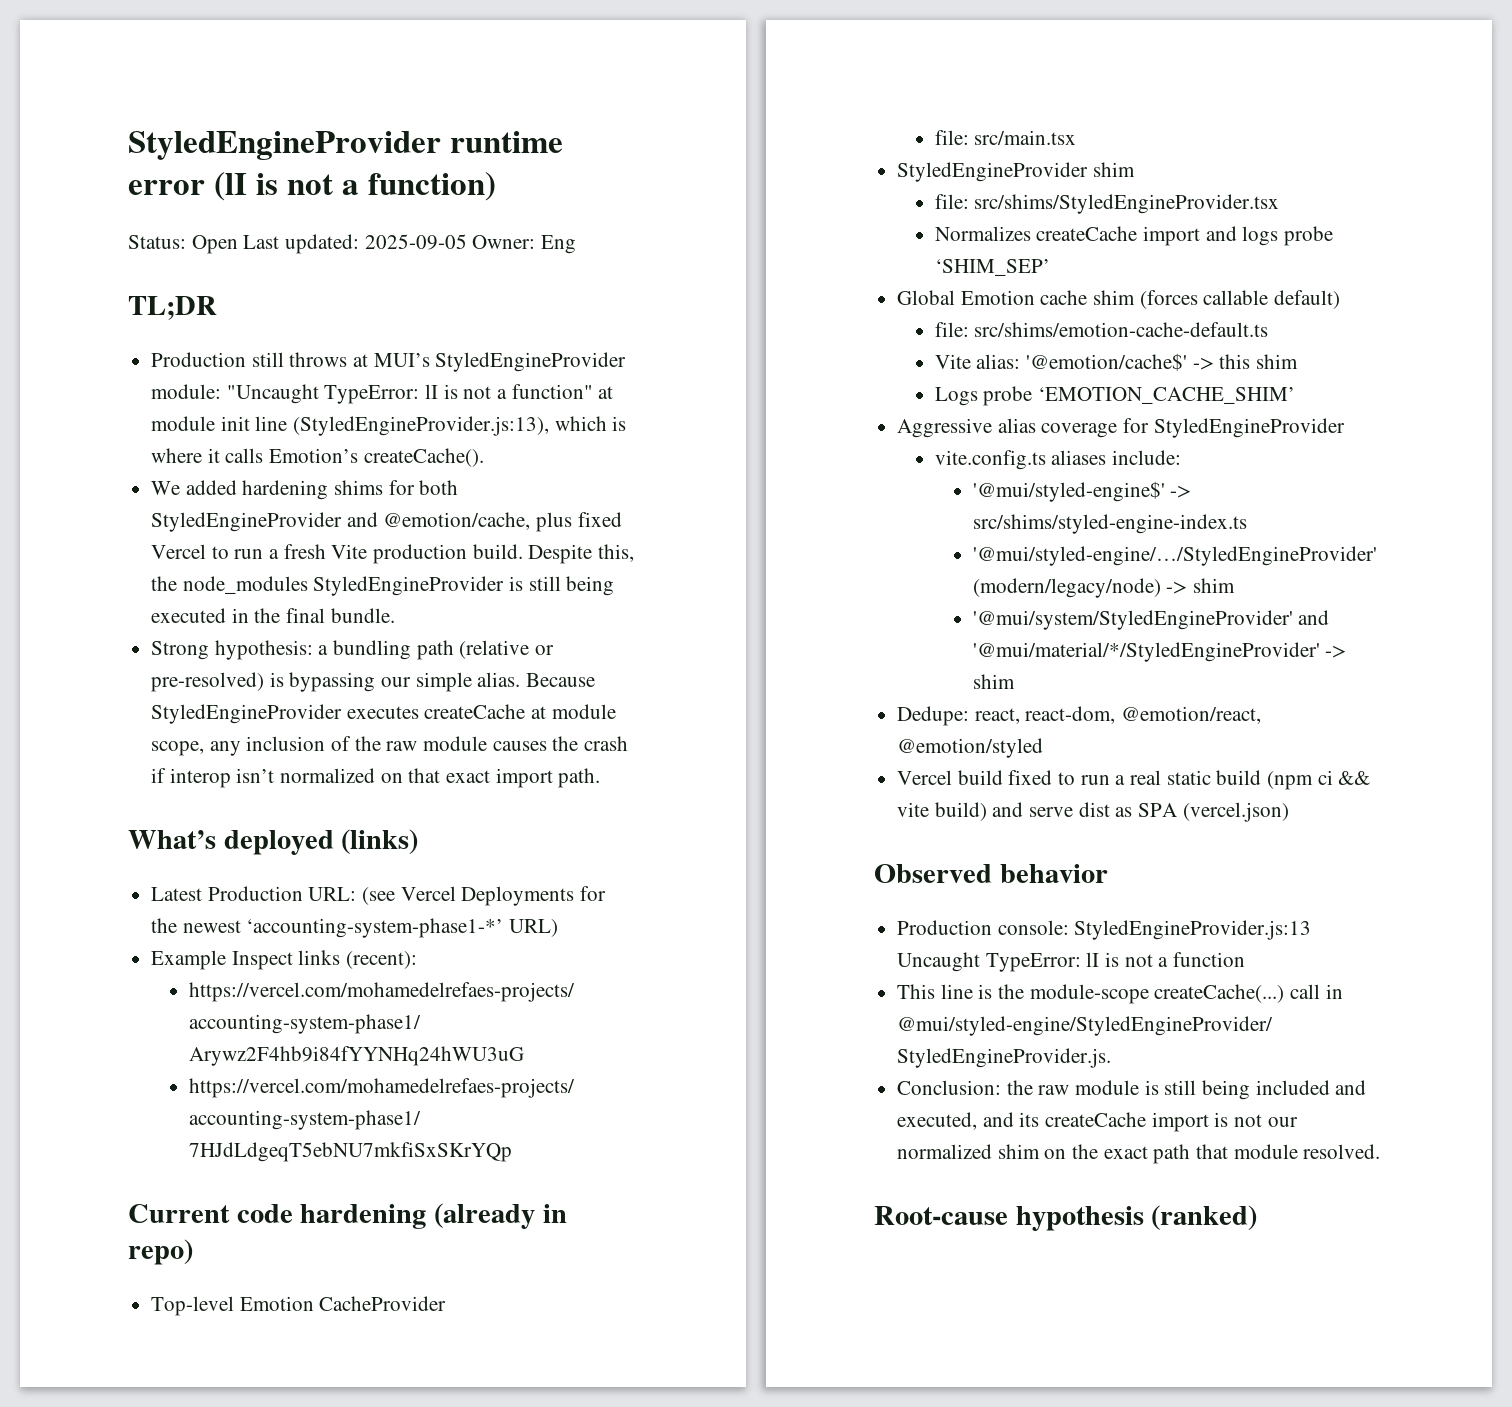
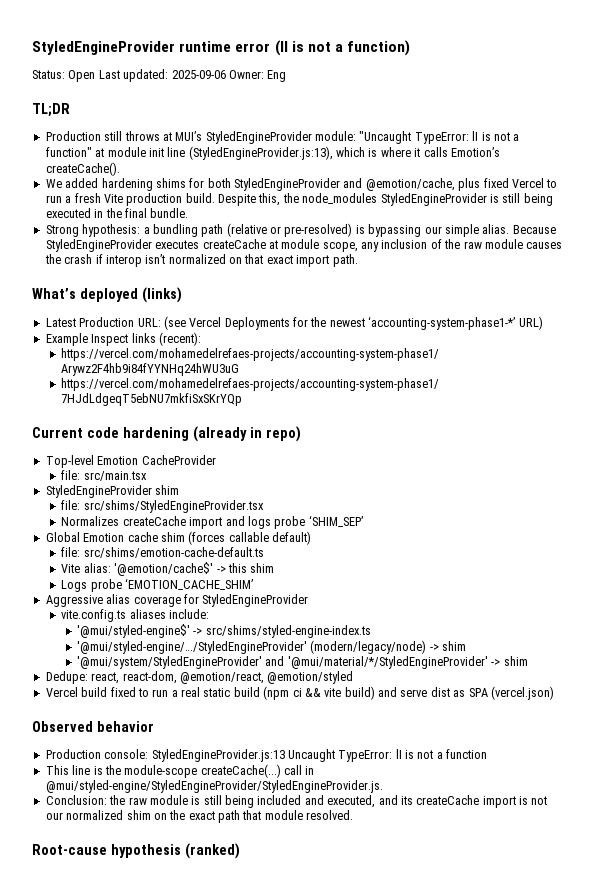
- Status: Open Last updated: 2025-09-05 Owner: Eng
+ Status: Open Last updated: 2025-09-06 Owner: Eng

